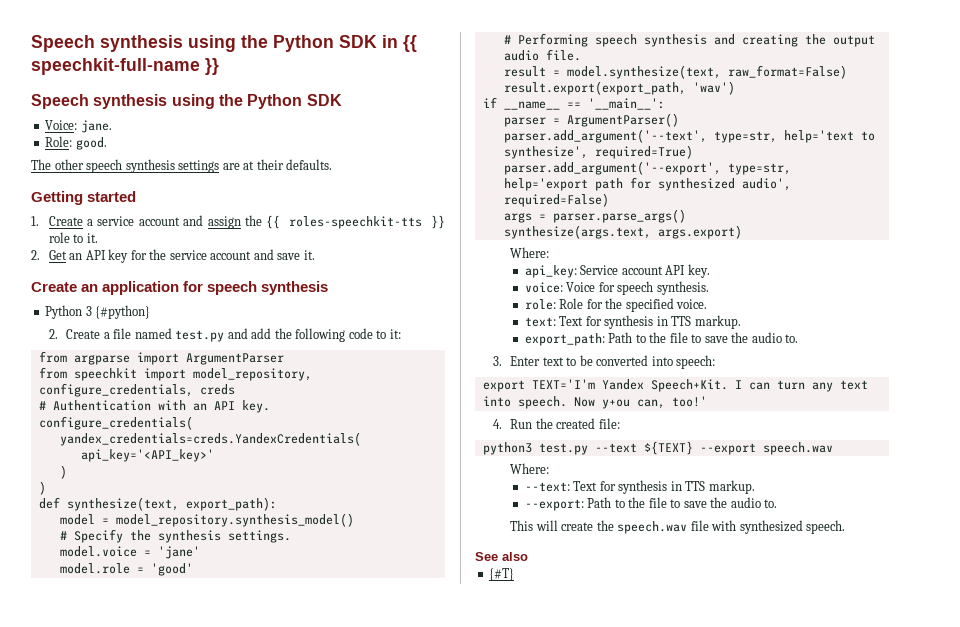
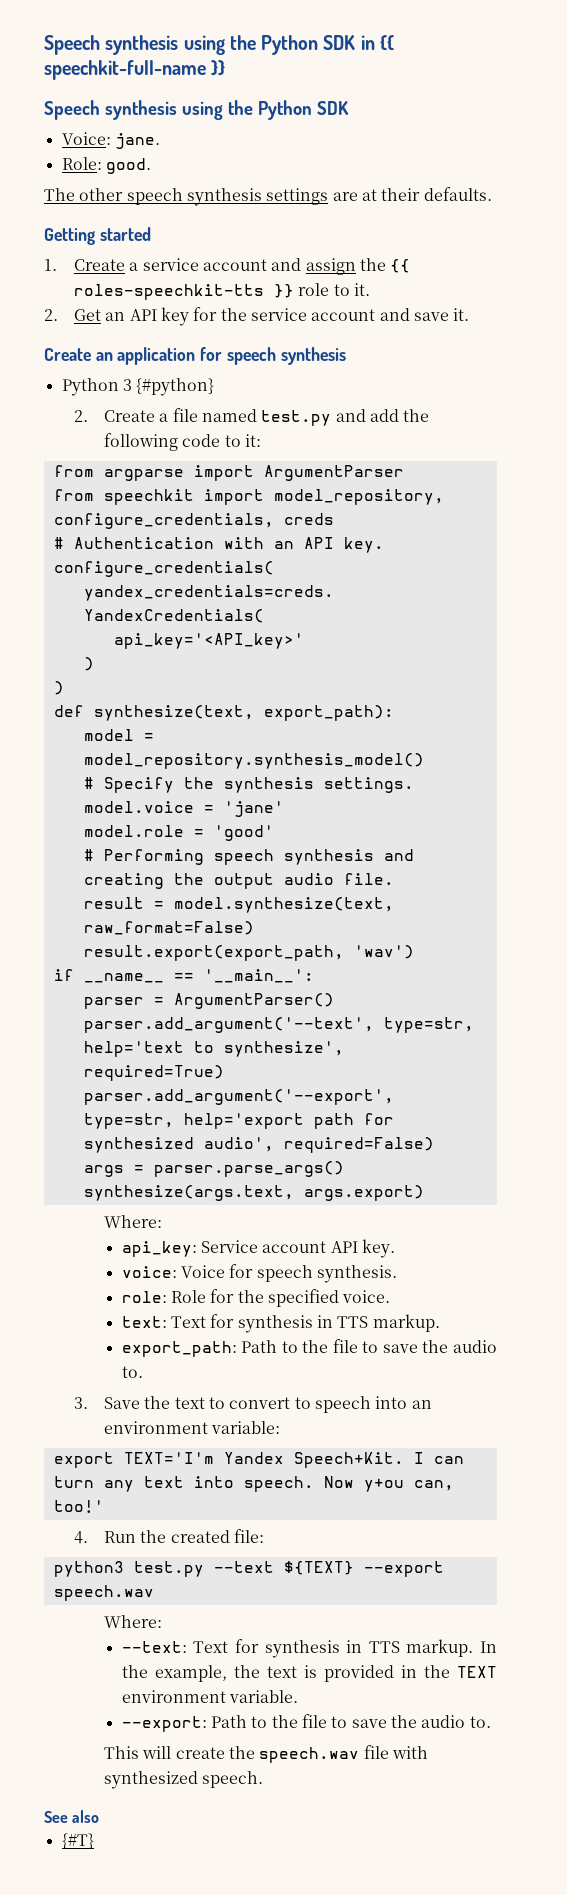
- 3. Enter text to be converted into speech:
+ 3. Save the text to convert to speech into an environment variable:
+ In the example, the text is provided in the TEXT environment variable.

